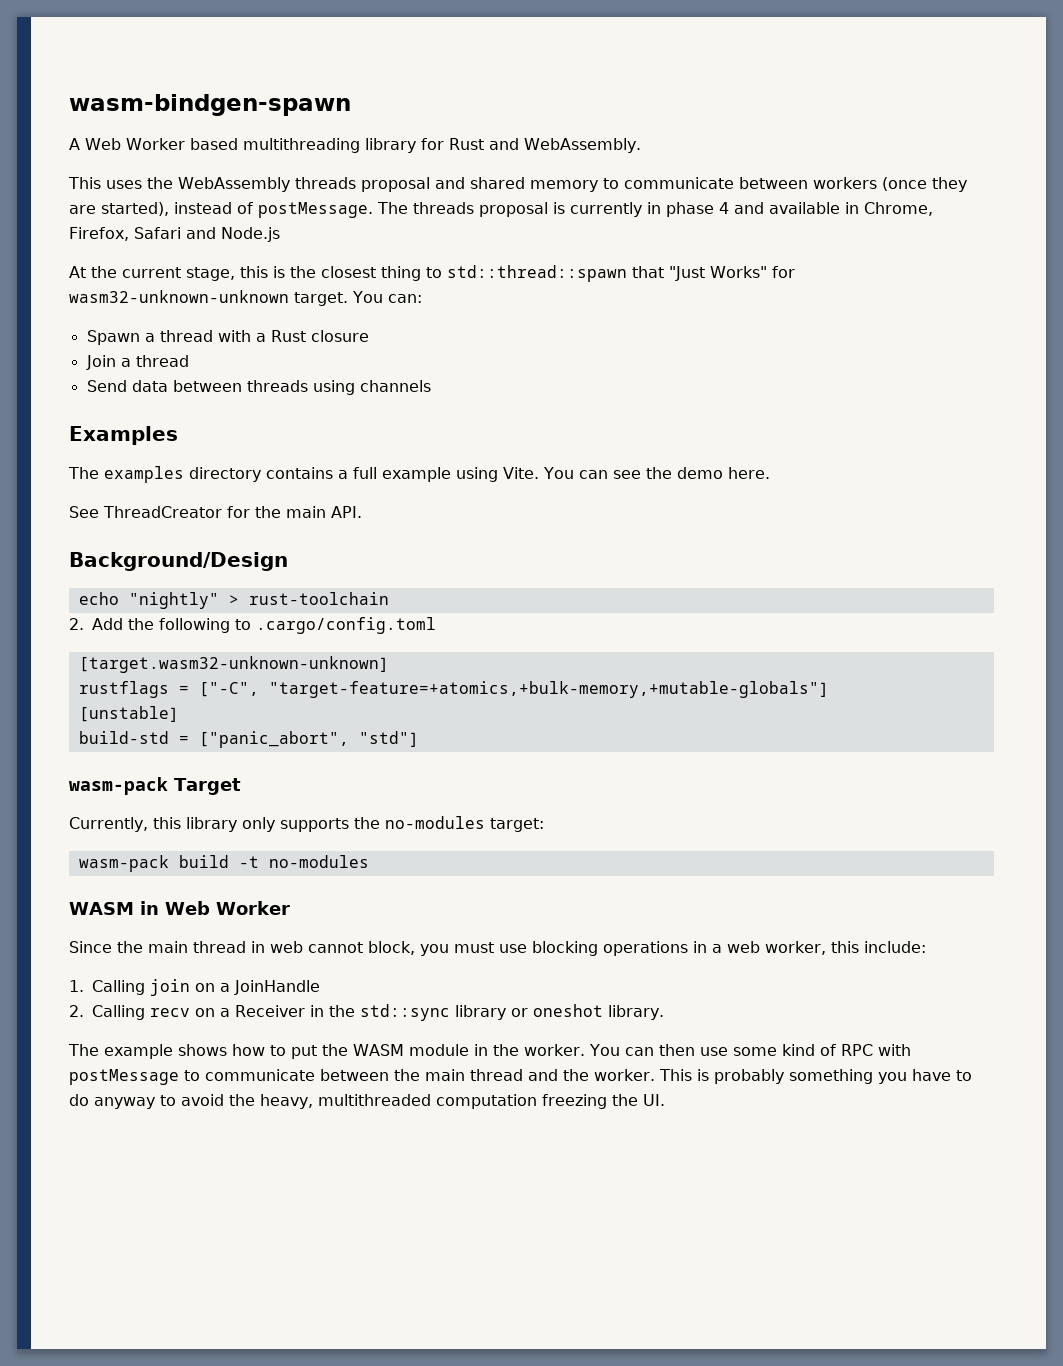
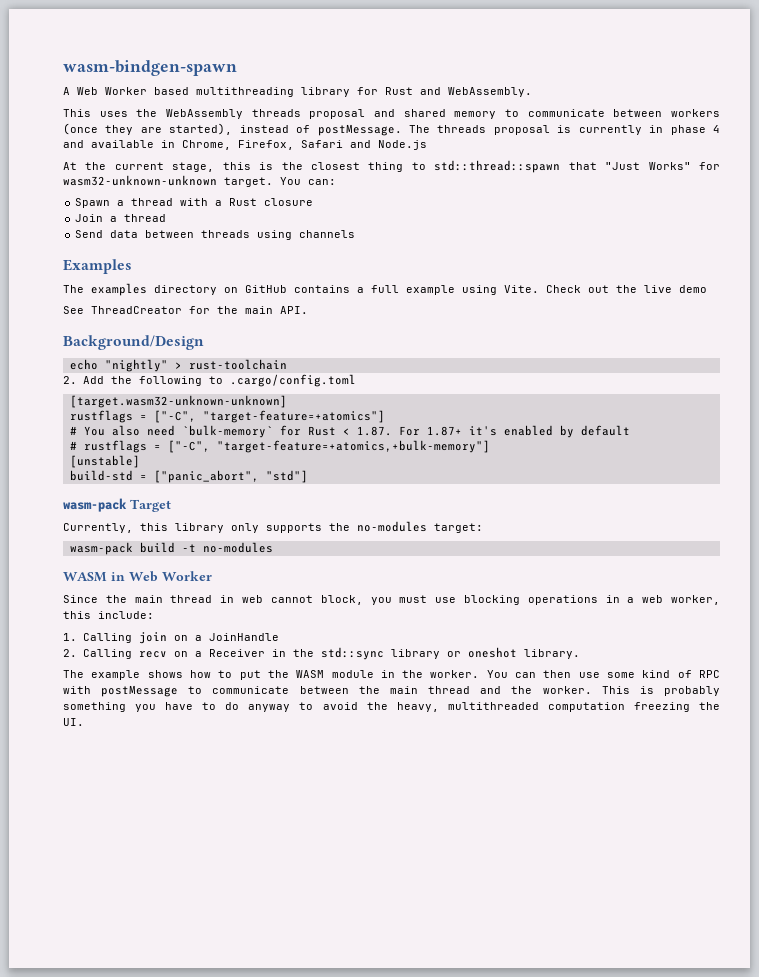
- The examples directory contains a full example using Vite.
+ The examples directory on GitHub contains a full example using Vite.
- You can see the demo here.
+ Check out the live demo
- rustflags = ["-C", "target-feature=+atomics,+bulk-memory,+mutable-globals"]
+ rustflags = ["-C", "target-feature=+atomics"]
+ # You also need `bulk-memory` for Rust < 1.87. For 1.87+ it's enabled by default
+ # rustflags = ["-C", "target-feature=+atomics,+bulk-memory"]

